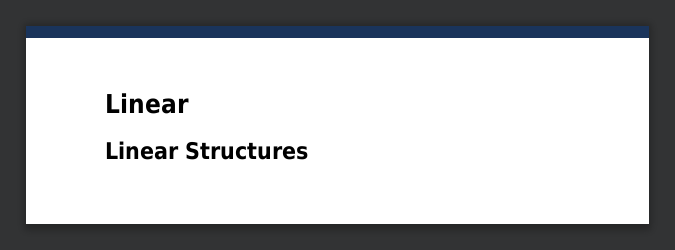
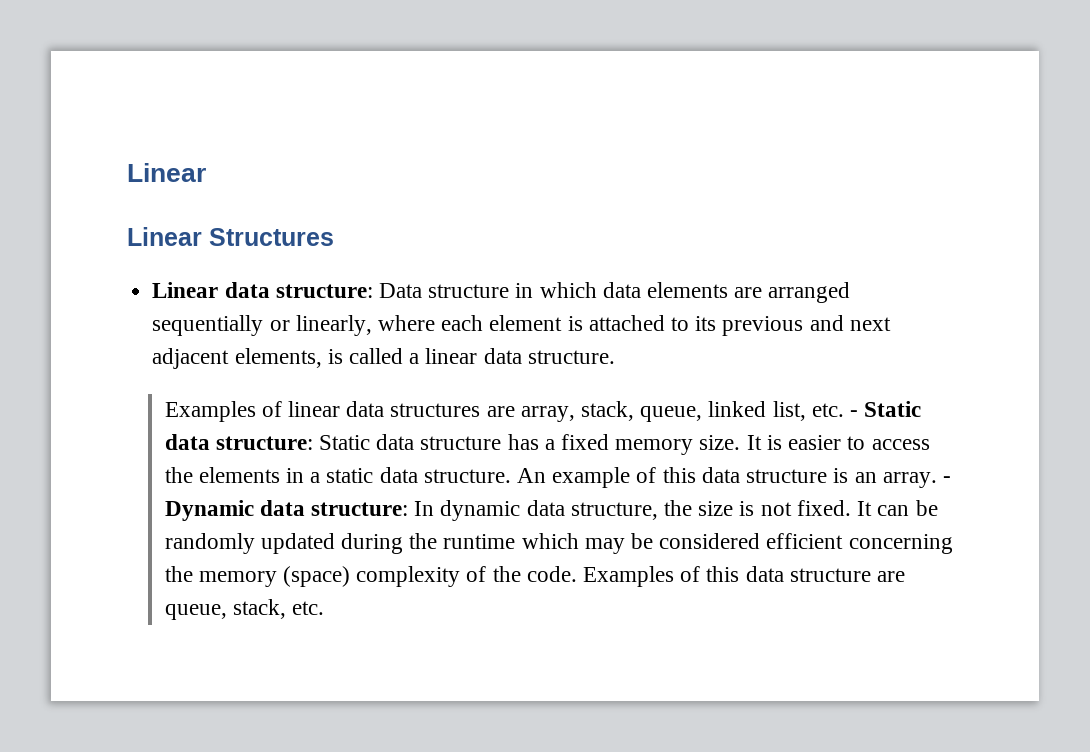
+ Linear data structure: Data structure in which data elements are arranged sequentially or linearly, where each element is attached to its previous and next adjacent elements, is called a linear data structure.
+ Examples of linear data structures are array, stack, queue, linked list, etc. - Static data structure: Static data structure has a fixed memory size. It is easier to access the elements in a static data structure. An example of this data structure is an array. - Dynamic data structure: In dynamic data structure, the size is not fixed. It can be randomly updated during the runtime which may be considered efficient concerning the memory (space) complexity of the code. Examples of this data structure are queue, stack, etc.

